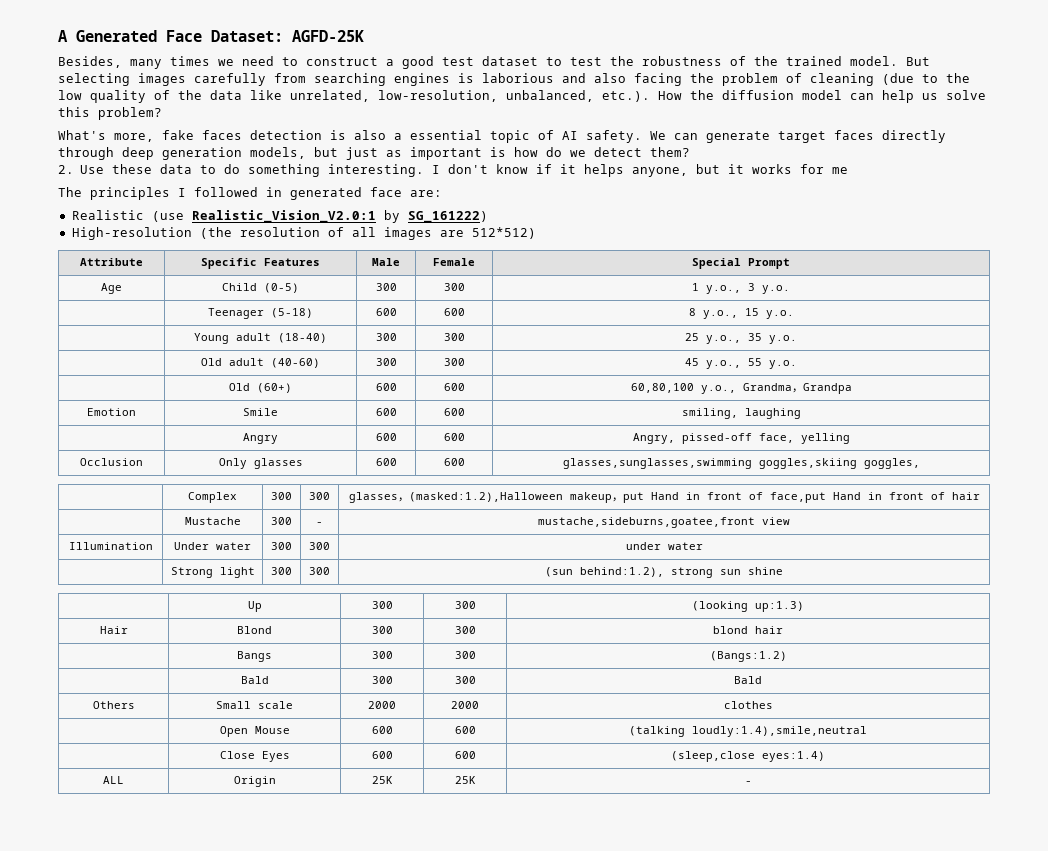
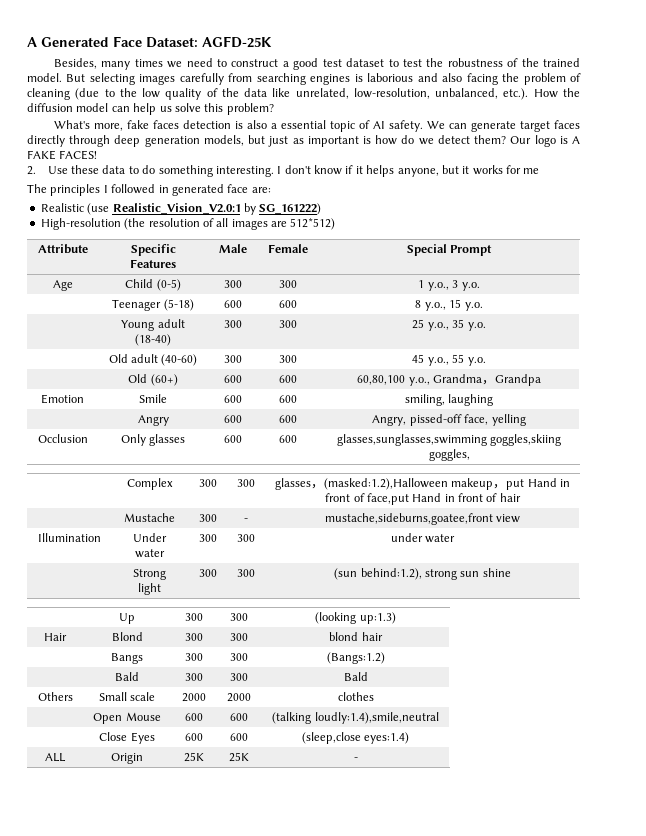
+ Our logo is A FAKE FACES!

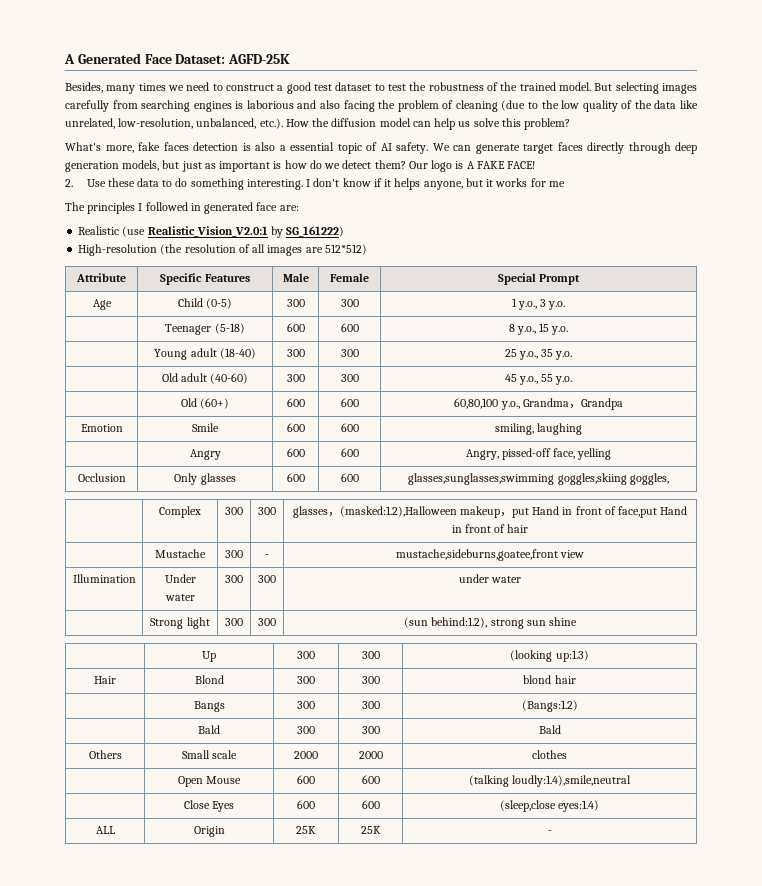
- Our logo is A FAKE FACES!
+ Our logo is A FAKE FACE!

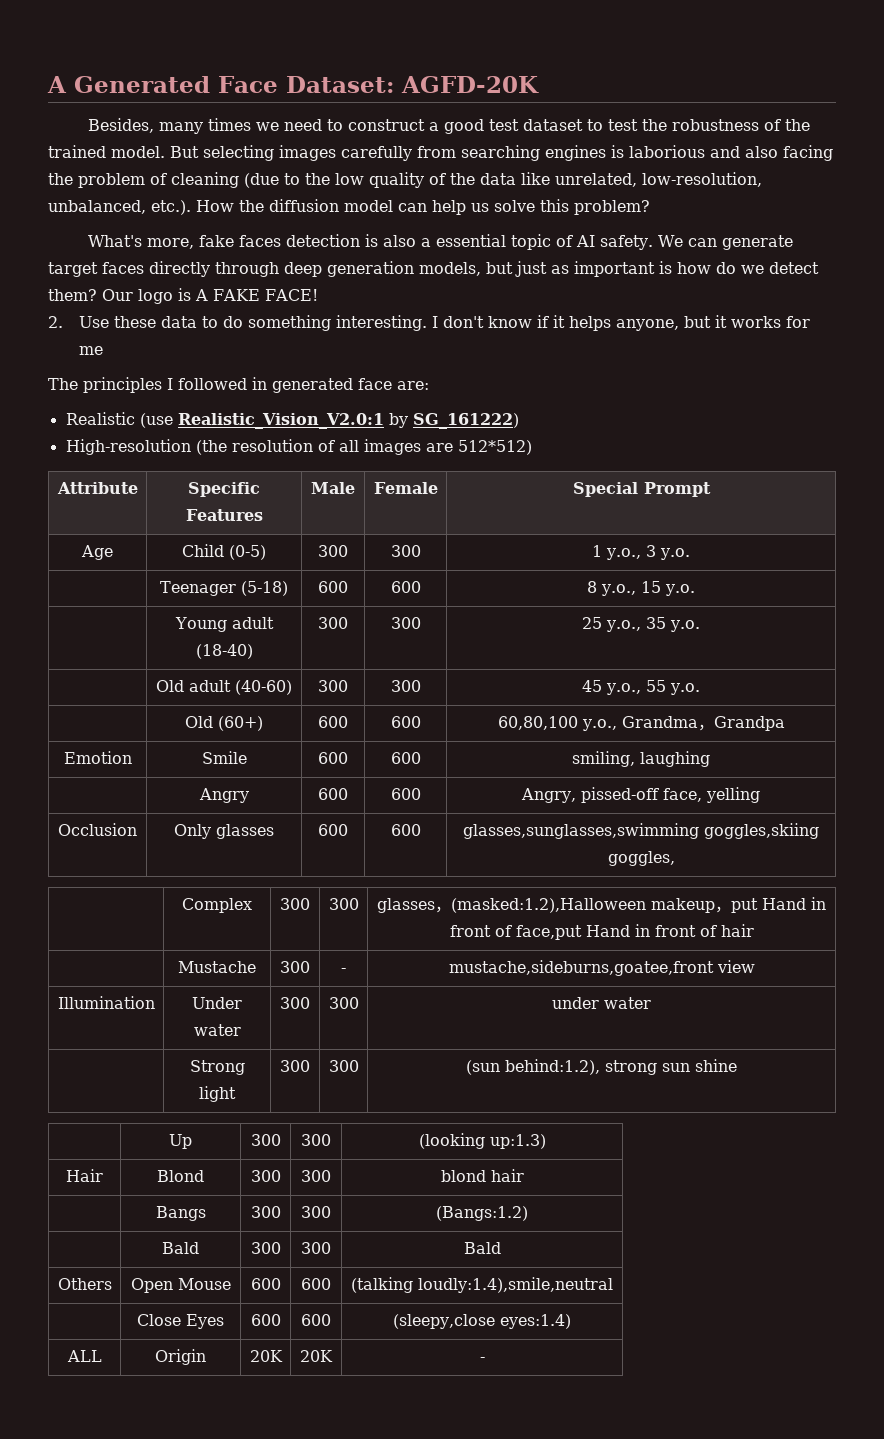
- A Generated Face Dataset: AGFD-25K
+ A Generated Face Dataset: AGFD-20K
- Others | Small scale | 2000 | 2000 | clothes
- | Open Mouse | 600 | 600 | (talking loudly:1.4),smile,neutral
+ Others | Open Mouse | 600 | 600 | (talking loudly:1.4),smile,neutral
- | Close Eyes | 600 | 600 | (sleep,close eyes:1.4)
+ | Close Eyes | 600 | 600 | (sleepy,close eyes:1.4)
- ALL | Origin | 25K | 25K | -
+ ALL | Origin | 20K | 20K | -

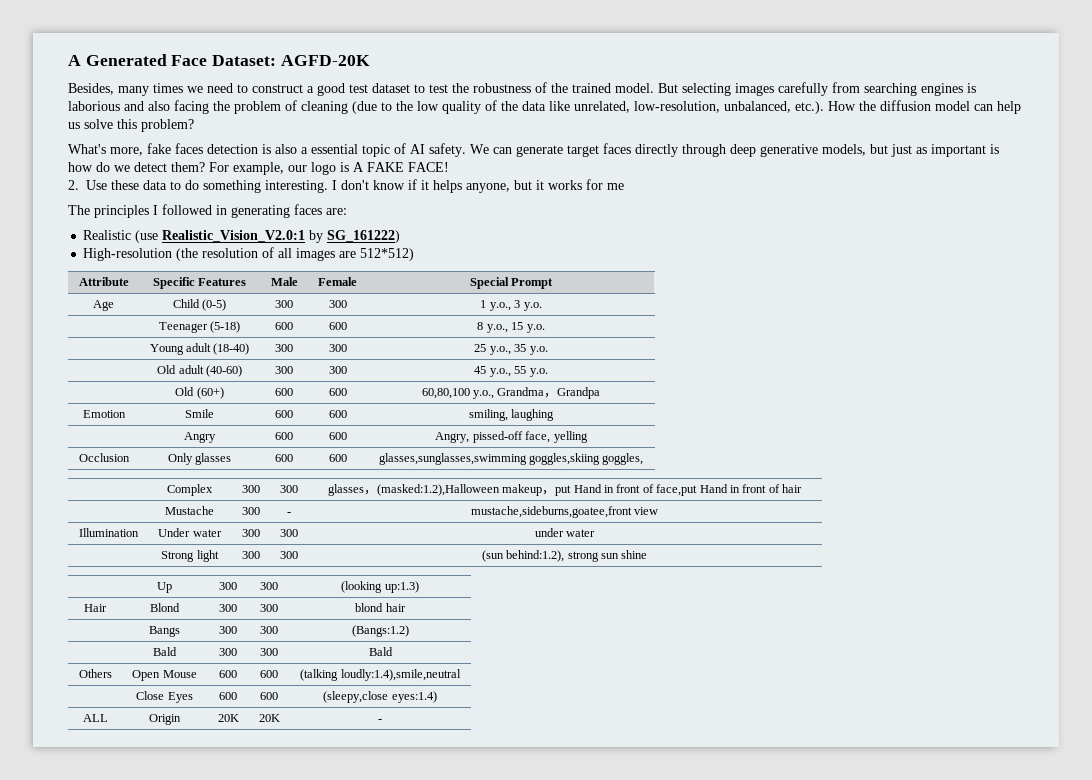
- We can generate target faces directly through deep generation models, but just as important is how do we detect them?
+ We can generate target faces directly through deep generative models, but just as important is how do we detect them?
- Our logo is A FAKE FACE!
+ For example, our logo is A FAKE FACE!
- The principles I followed in generated face are:
+ The principles I followed in generating faces are:

